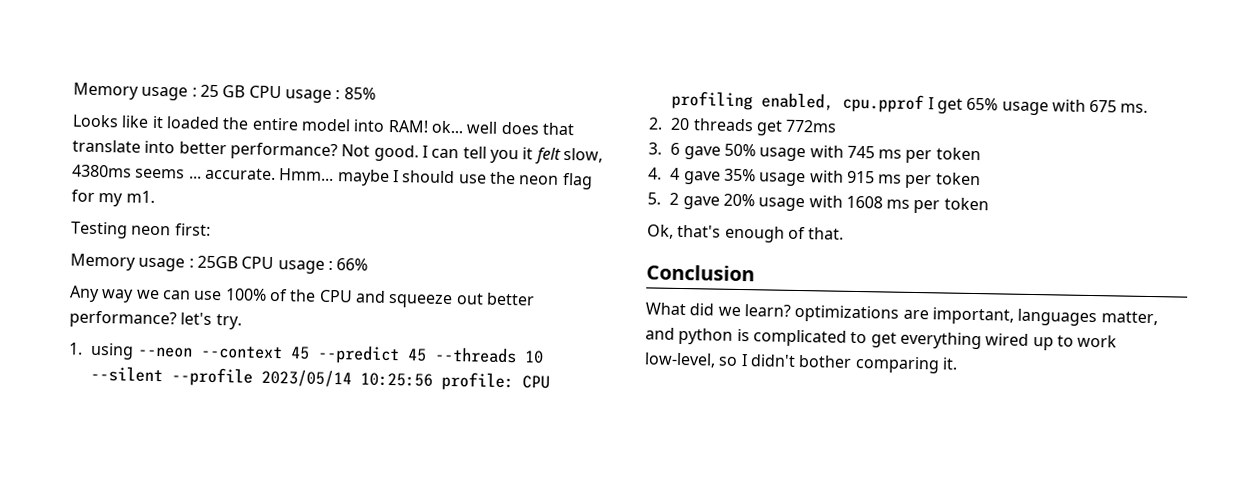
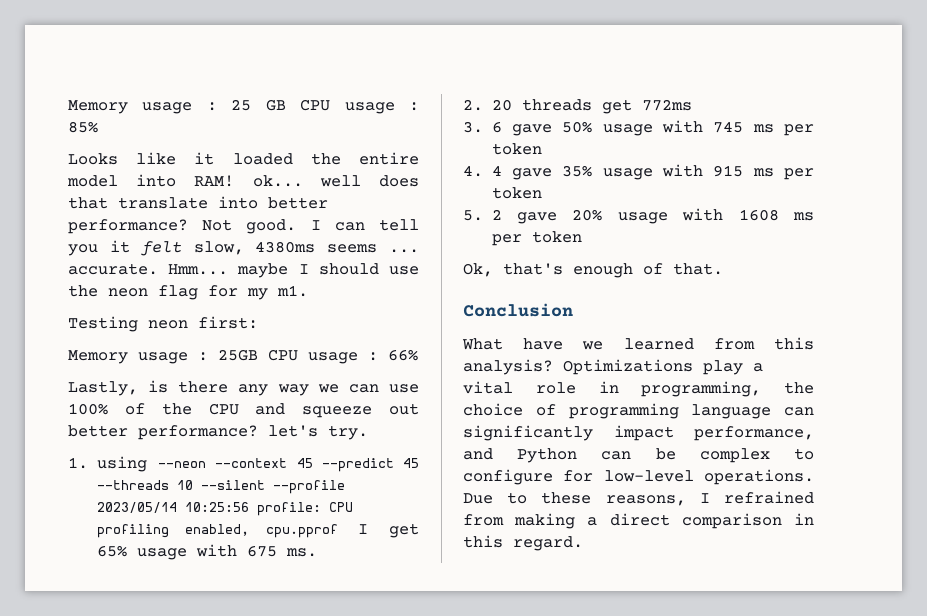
- Any way we can use 100% of the CPU and squeeze out better performance? let's try.
+ Lastly, is there any way we can use 100% of the CPU and squeeze out better performance? let's try.
- What did we learn? optimizations are important, languages matter, and python is complicated to get everything wired up to work low-level, so I didn't bother comparing it.
+ What have we learned from this analysis? Optimizations play a vital role in programming, the choice of programming language can significantly impact performance, and Python can be complex to configure for low-level operations. Due to these reasons, I refrained from making a direct comparison in this regard.

